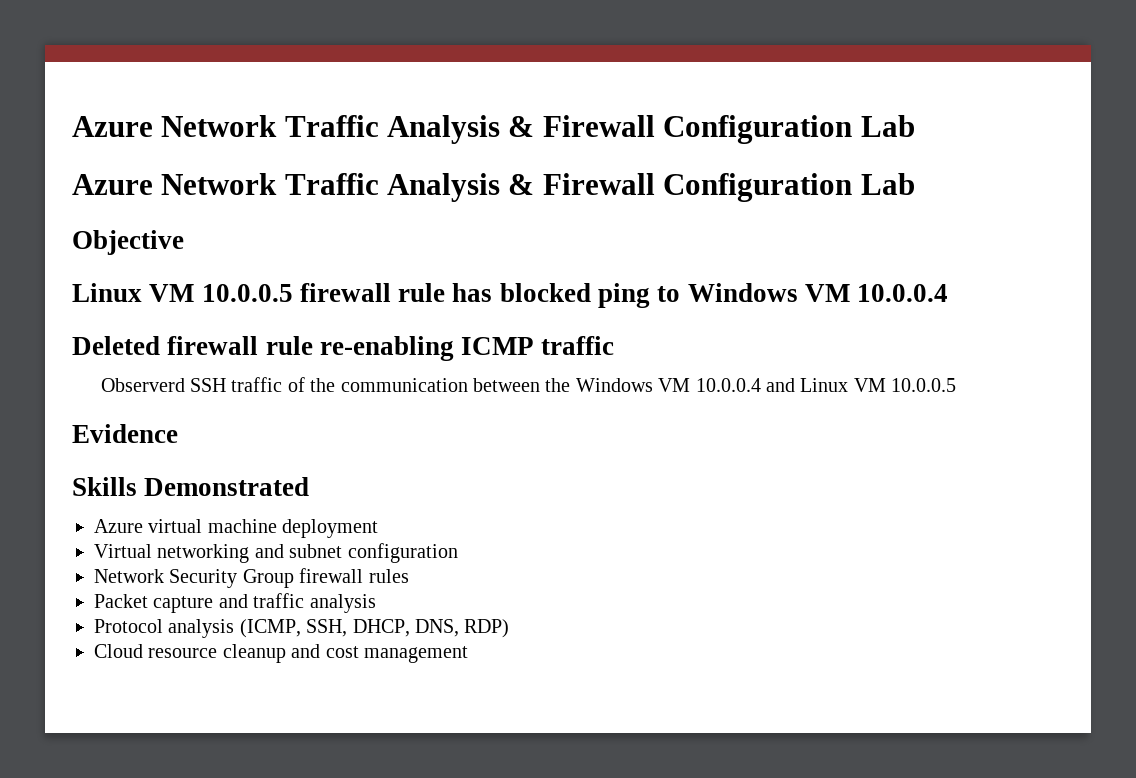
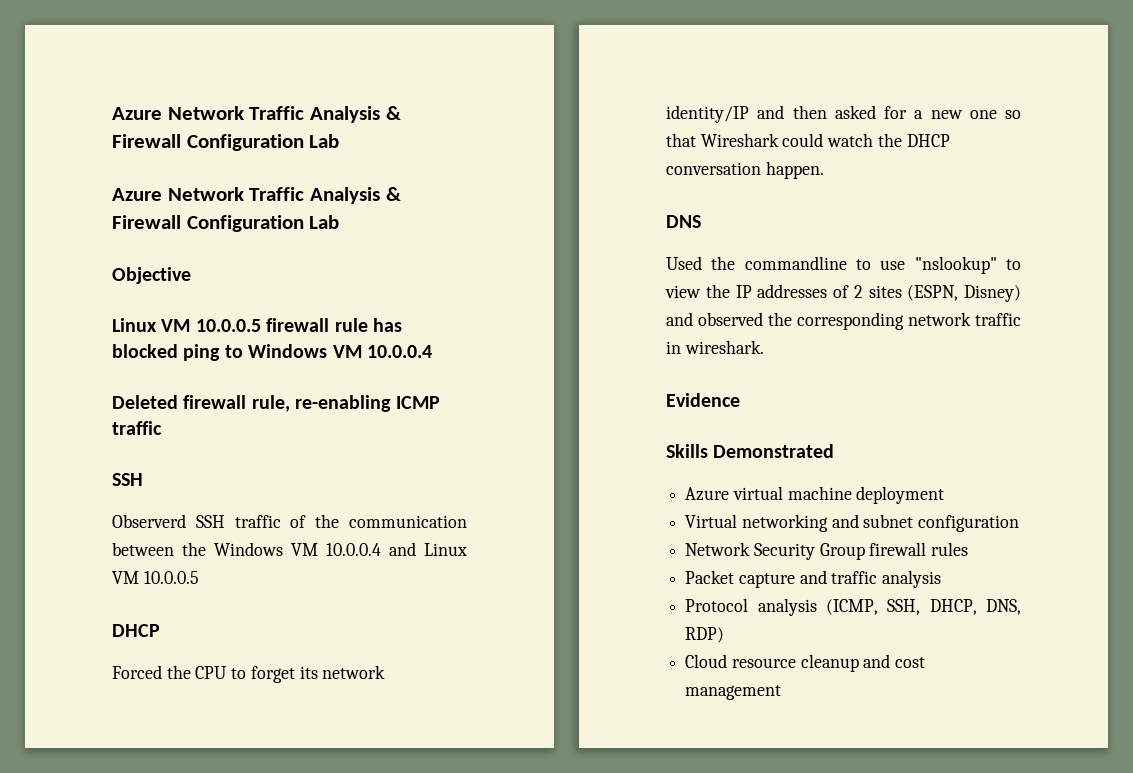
- Deleted firewall rule re-enabling ICMP traffic
+ Deleted firewall rule, re-enabling ICMP traffic
+ SSH
  Observerd SSH traffic of the communication between the Windows VM 10.0.0.4 and Linux VM 10.0.0.5
+ DHCP
+ Forced the CPU to forget its network identity/IP and then asked for a new one so that Wireshark could watch the DHCP conversation happen.
+ DNS
+ Used the commandline to use "nslookup" to view the IP addresses of 2 sites (ESPN, Disney) and observed the corresponding network traffic in wireshark.

